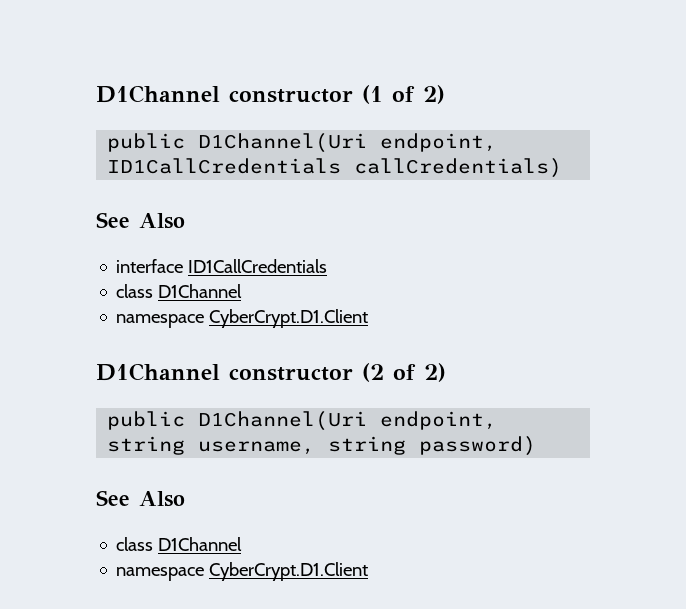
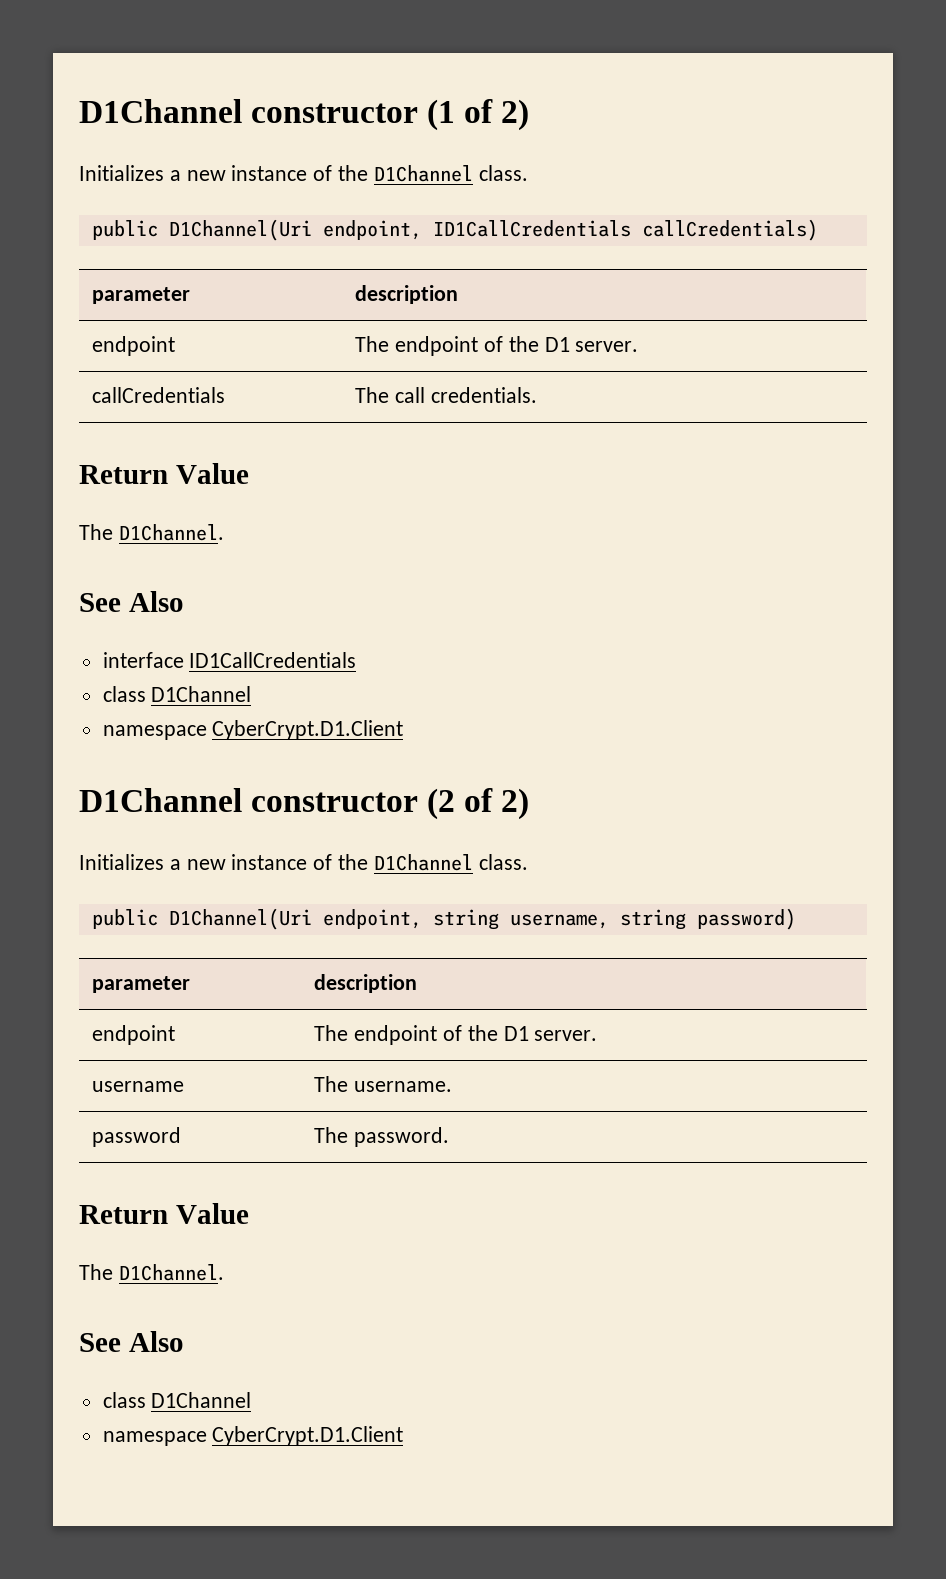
  D1Channel constructor (1 of 2)
+ Initializes a new instance of the D1Channel class.
  public D1Channel(Uri endpoint, ID1CallCredentials callCredentials)
+ parameter | description
+ endpoint | The endpoint of the D1 server.
+ callCredentials | The call credentials.
+ Return Value
+ The D1Channel.
  D1Channel constructor (2 of 2)
+ Initializes a new instance of the D1Channel class.
  public D1Channel(Uri endpoint, string username, string password)
+ parameter | description
+ endpoint | The endpoint of the D1 server.
+ username | The username.
+ password | The password.
+ Return Value
+ The D1Channel.

